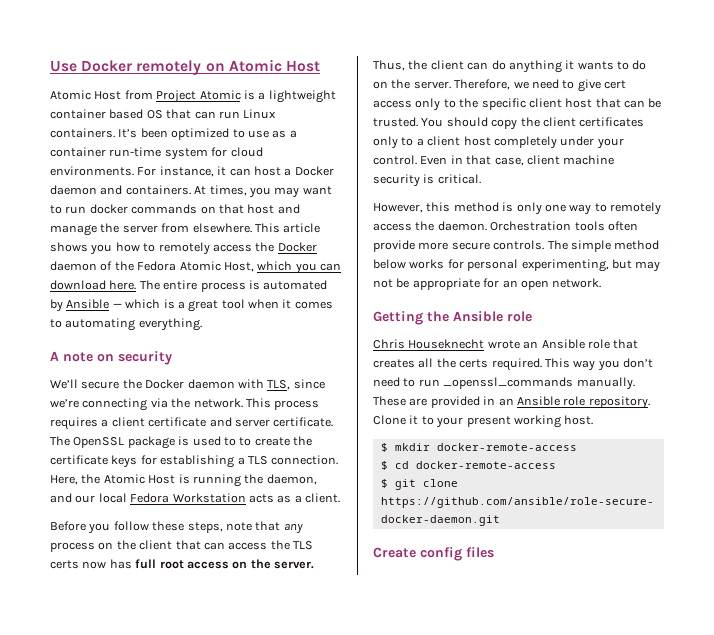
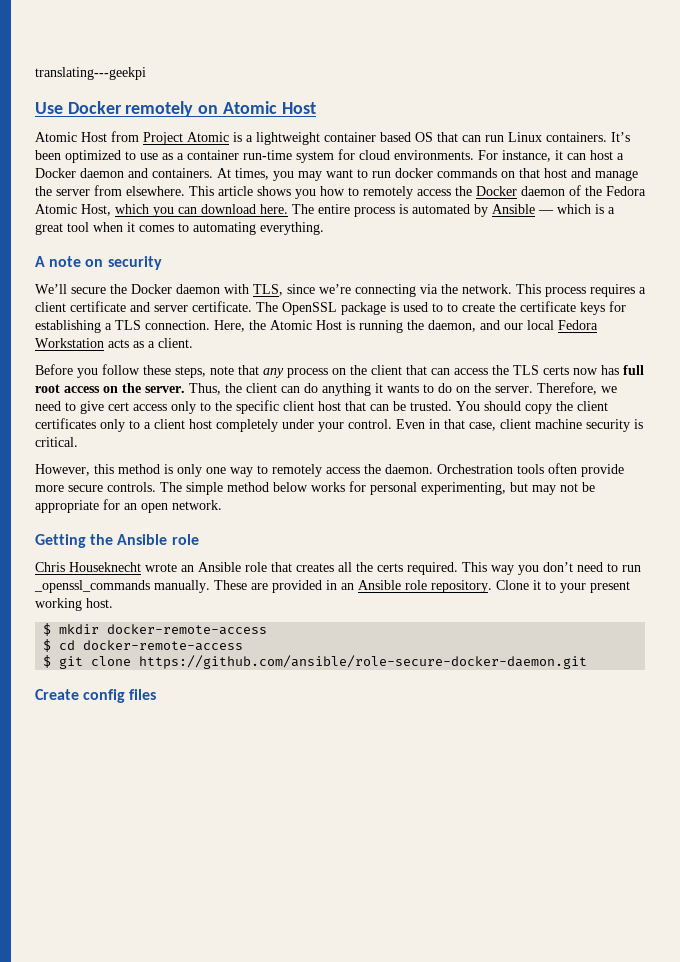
+ translating---geekpi

